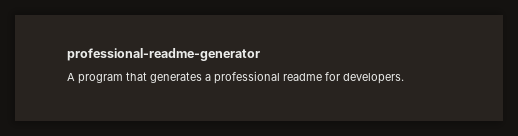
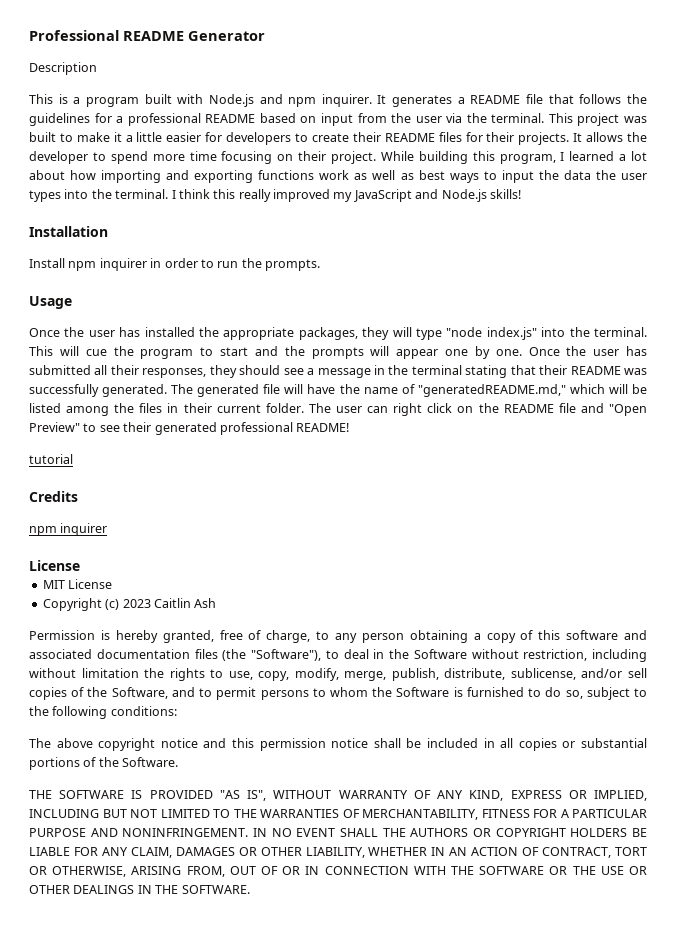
- professional-readme-generator
- A program that generates a professional readme for developers.
+ Professional README Generator
+ Description
+ This is a program built with Node.js and npm inquirer. It generates a README file that follows the guidelines for a professional README based on input from the user via the terminal. This project was built to make it a little easier for developers to create their README files for their projects. It allows the developer to spend more time focusing on their project. While building this program, I learned a lot about how importing and exporting functions work as well as best ways to input the data the user types into the terminal. I think this really improved my JavaScript and Node.js skills!
+ Installation
+ Install npm inquirer in order to run the prompts.
+ Usage
+ Once the user has installed the appropriate packages, they will type "node index.js" into the terminal. This will cue the program to start and the prompts will appear one by one. Once the user has submitted all their responses, they should see a message in the terminal stating that their README was successfully generated. The generated file will have the name of "generatedREADME.md," which will be listed among the files in their current folder. The user can right click on the README file and "Open Preview" to see their generated professional README!
+ tutorial
+ Credits
+ npm inquirer
+ License
+ MIT License
+ Copyright (c) 2023 Caitlin Ash
+ Permission is hereby granted, free of charge, to any person obtaining a copy of this software and associated documentation files (the "Software"), to deal in the Software without restriction, including without limitation the rights to use, copy, modify, merge, publish, distribute, sublicense, and/or sell copies of the Software, and to permit persons to whom the Software is furnished to do so, subject to the following conditions:
+ The above copyright notice and this permission notice shall be included in all copies or substantial portions of the Software.
+ THE SOFTWARE IS PROVIDED "AS IS", WITHOUT WARRANTY OF ANY KIND, EXPRESS OR IMPLIED, INCLUDING BUT NOT LIMITED TO THE WARRANTIES OF MERCHANTABILITY, FITNESS FOR A PARTICULAR PURPOSE AND NONINFRINGEMENT. IN NO EVENT SHALL THE AUTHORS OR COPYRIGHT HOLDERS BE LIABLE FOR ANY CLAIM, DAMAGES OR OTHER LIABILITY, WHETHER IN AN ACTION OF CONTRACT, TORT OR OTHERWISE, ARISING FROM, OUT OF OR IN CONNECTION WITH THE SOFTWARE OR THE USE OR OTHER DEALINGS IN THE SOFTWARE.

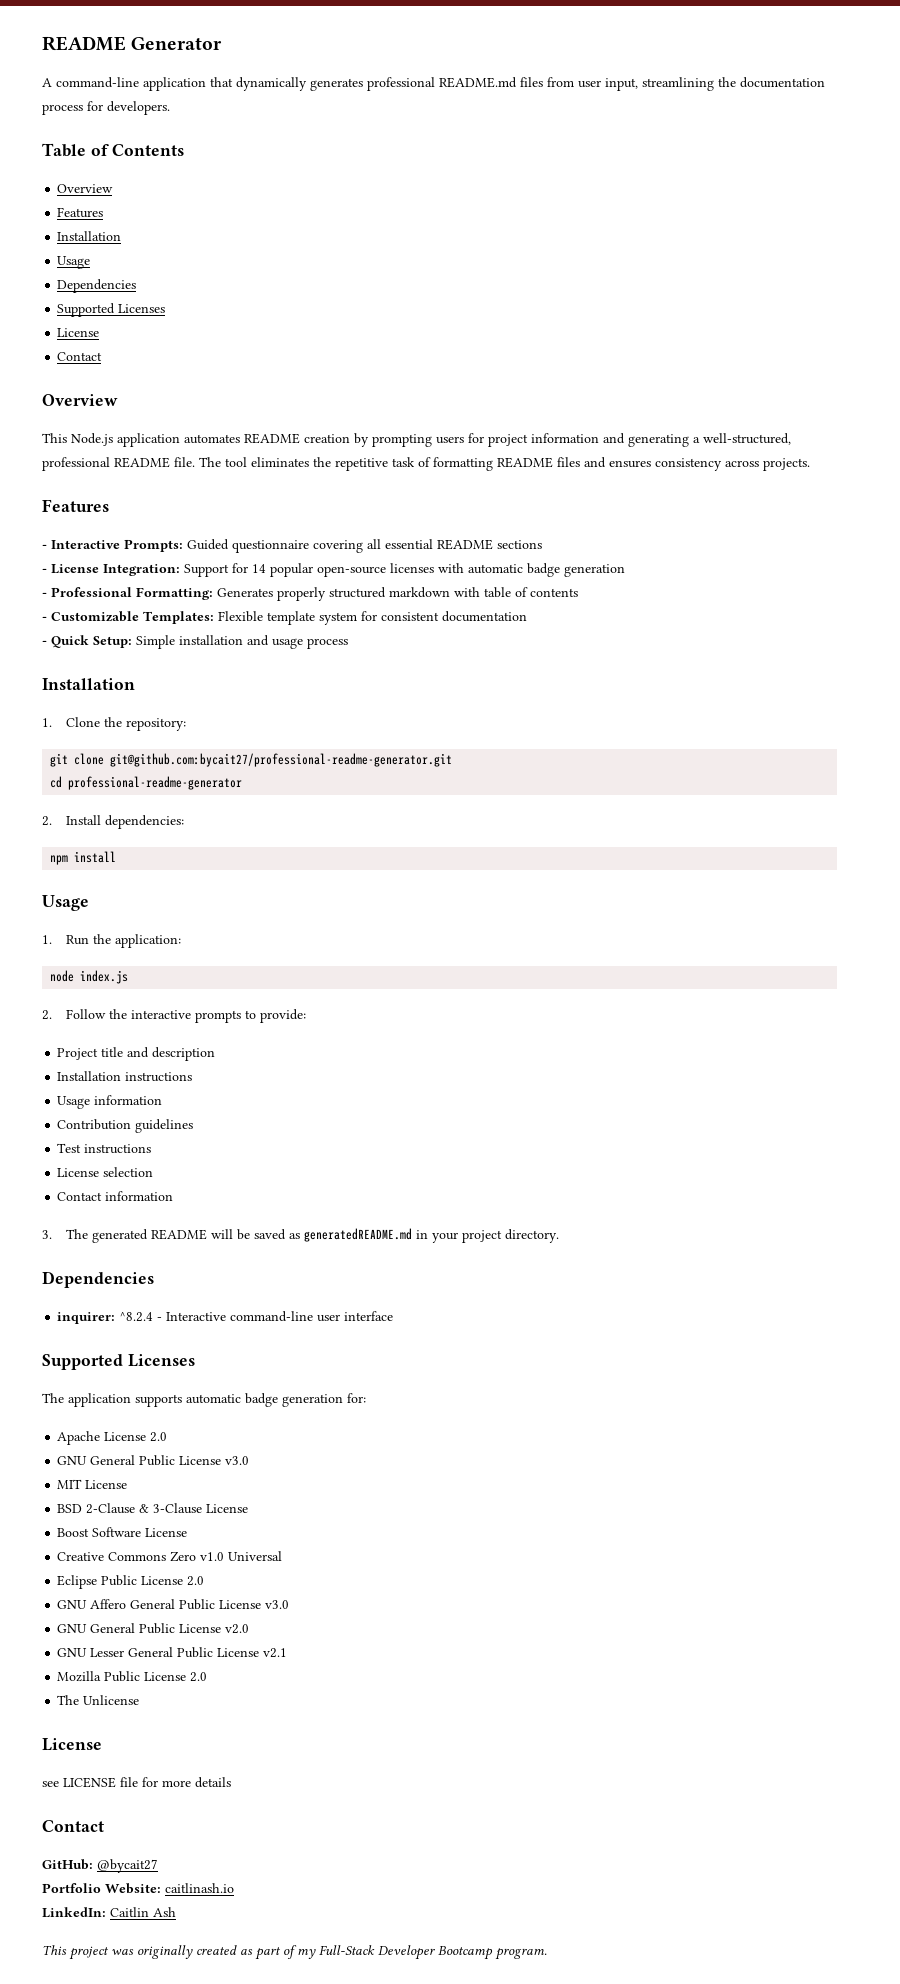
- Professional README Generator
+ README Generator
- Description
- This is a program built with Node.js and npm inquirer. It generates a README file that follows the guidelines for a professional README based on input from the user via the terminal. This project was built to make it a little easier for developers to create their README files for their projects. It allows the developer to spend more time focusing on their project. While building this program, I learned a lot about how importing and exporting functions work as well as best ways to input the data the user types into the terminal. I think this really improved my JavaScript and Node.js skills!
+ A command-line application that dynamically generates professional README.md files from user input, streamlining the documentation process for developers.
+ Table of Contents
+ Overview
+ Features
  Installation
- Install npm inquirer in order to run the prompts.
  Usage
- Once the user has installed the appropriate packages, they will type "node index.js" into the terminal. This will cue the program to start and the prompts will appear one by one. Once the user has submitted all their responses, they should see a message in the terminal stating that their README was successfully generated. The generated file will have the name of "generatedREADME.md," which will be listed among the files in their current folder. The user can right click on the README file and "Open Preview" to see their generated professional README!
- tutorial
- Credits
- npm inquirer
+ Dependencies
+ Supported Licenses
  License
+ Contact
+ Overview
+ This Node.js application automates README creation by prompting users for project information and generating a well-structured, professional README file. The tool eliminates the repetitive task of formatting README files and ensures consistency across projects.
+ Features
+ - Interactive Prompts: Guided questionnaire covering all essential README sections
+ - License Integration: Support for 14 popular open-source licenses with automatic badge generation
+ - Professional Formatting: Generates properly structured markdown with table of contents
+ - Customizable Templates: Flexible template system for consistent documentation
+ - Quick Setup: Simple installation and usage process
+ Installation
+ 1. Clone the repository:
+ git clone git@github.com:bycait27/professional-readme-generator.git
+ cd professional-readme-generator
+ 2. Install dependencies:
+ npm install
+ Usage
+ 1. Run the application:
+ node index.js
+ 2. Follow the interactive prompts to provide:
+ Project title and description
+ Installation instructions
+ Usage information
+ Contribution guidelines
+ Test instructions
+ License selection
+ Contact information
+ 3. The generated README will be saved as generatedREADME.md in your project directory.
+ Dependencies
+ inquirer: ^8.2.4 - Interactive command-line user interface
+ Supported Licenses
+ The application supports automatic badge generation for:
+ Apache License 2.0
+ GNU General Public License v3.0
- Copyright (c) 2023 Caitlin Ash
- Permission is hereby granted, free of charge, to any person obtaining a copy of this software and associated documentation files (the "Software"), to deal in the Software without restriction, including without limitation the rights to use, copy, modify, merge, publish, distribute, sublicense, and/or sell copies of the Software, and to permit persons to whom the Software is furnished to do so, subject to the following conditions:
- The above copyright notice and this permission notice shall be included in all copies or substantial portions of the Software.
- THE SOFTWARE IS PROVIDED "AS IS", WITHOUT WARRANTY OF ANY KIND, EXPRESS OR IMPLIED, INCLUDING BUT NOT LIMITED TO THE WARRANTIES OF MERCHANTABILITY, FITNESS FOR A PARTICULAR PURPOSE AND NONINFRINGEMENT. IN NO EVENT SHALL THE AUTHORS OR COPYRIGHT HOLDERS BE LIABLE FOR ANY CLAIM, DAMAGES OR OTHER LIABILITY, WHETHER IN AN ACTION OF CONTRACT, TORT OR OTHERWISE, ARISING FROM, OUT OF OR IN CONNECTION WITH THE SOFTWARE OR THE USE OR OTHER DEALINGS IN THE SOFTWARE.
+ BSD 2-Clause & 3-Clause License
+ Boost Software License
+ Creative Commons Zero v1.0 Universal
+ Eclipse Public License 2.0
+ GNU Affero General Public License v3.0
+ GNU General Public License v2.0
+ GNU Lesser General Public License v2.1
+ Mozilla Public License 2.0
+ The Unlicense
+ License
+ see LICENSE file for more details
+ Contact
+ GitHub: @bycait27
+ Portfolio Website: caitlinash.io
+ LinkedIn: Caitlin Ash
+ This project was originally created as part of my Full-Stack Developer Bootcamp program.

